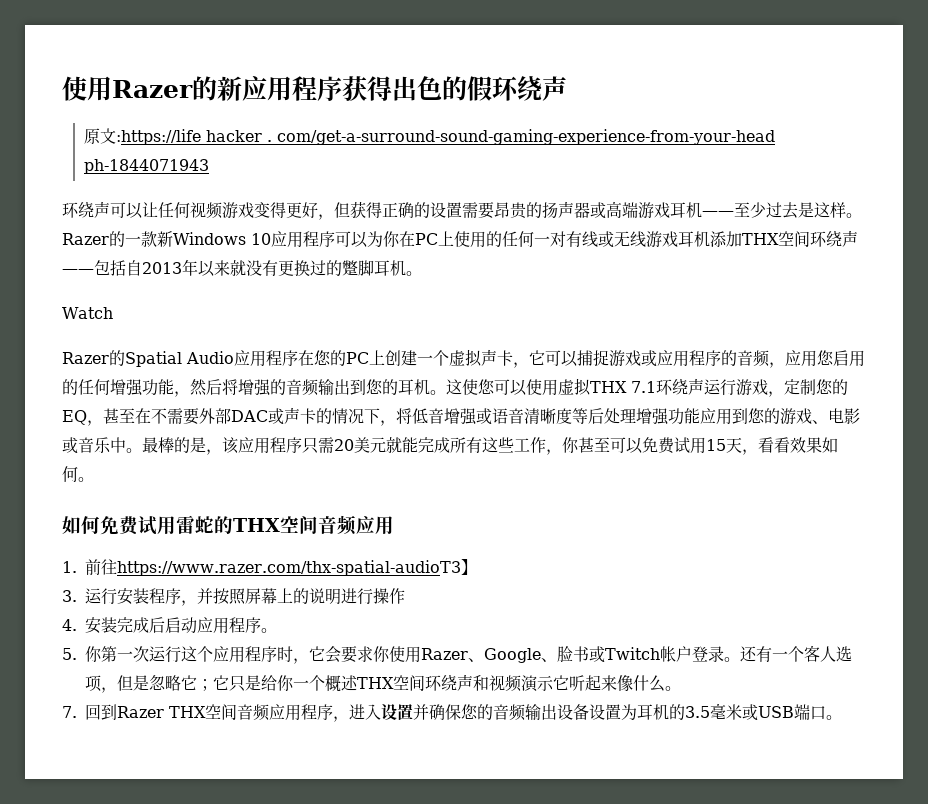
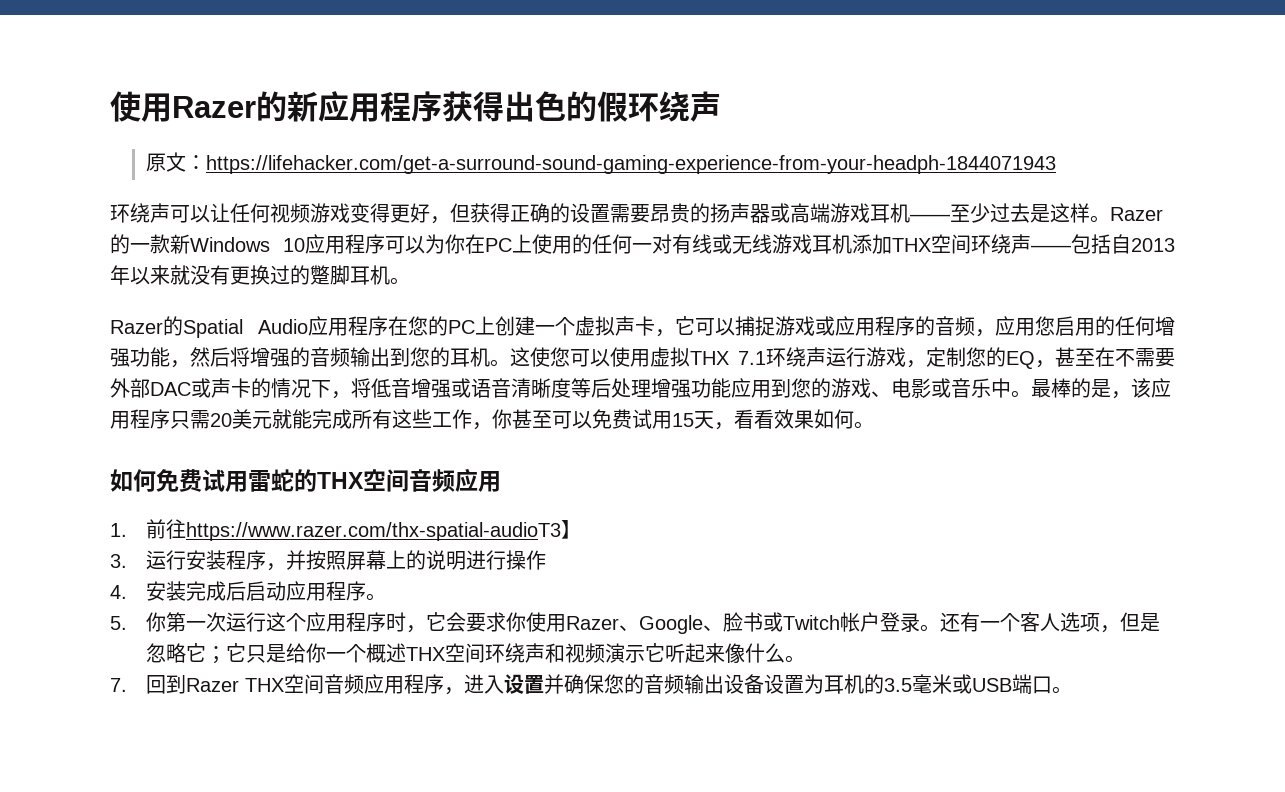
- 原文:https://life hacker . com/get-a-surround-sound-gaming-experience-from-your-head ph-1844071943
+ 原文：https://lifehacker.com/get-a-surround-sound-gaming-experience-from-your-headph-1844071943
- Watch

